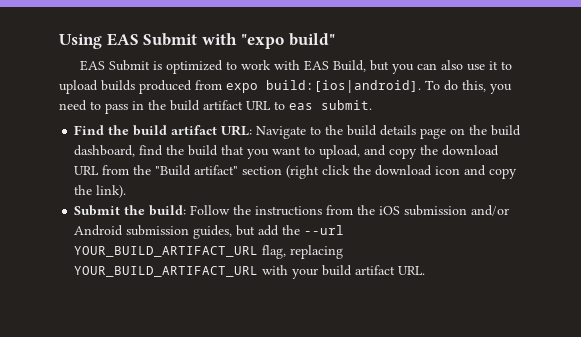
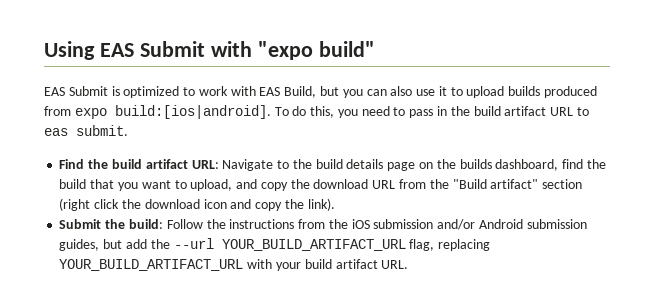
- Find the build artifact URL: Navigate to the build details page on the build dashboard, find the build that you want to upload, and copy the download URL from the "Build artifact" section (right click the download icon and copy the link).
+ Find the build artifact URL: Navigate to the build details page on the builds dashboard, find the build that you want to upload, and copy the download URL from the "Build artifact" section (right click the download icon and copy the link).

